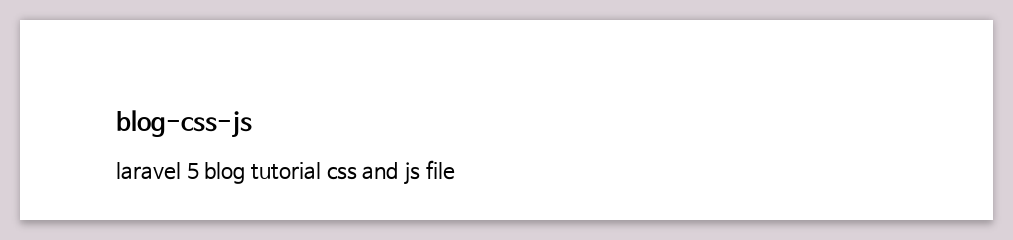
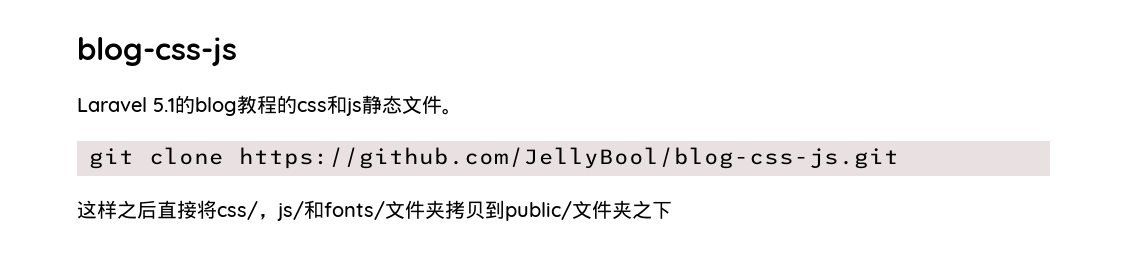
- laravel 5 blog tutorial css and js file
+ Laravel 5.1的blog教程的css和js静态文件。
+ git clone https://github.com/JellyBool/blog-css-js.git
+ 这样之后直接将css/，js/和fonts/文件夹拷贝到public/文件夹之下

